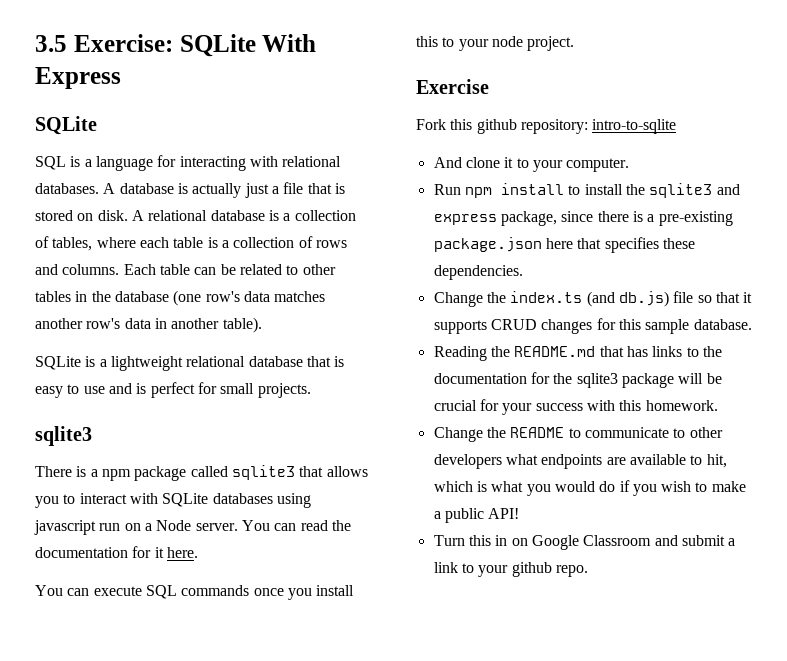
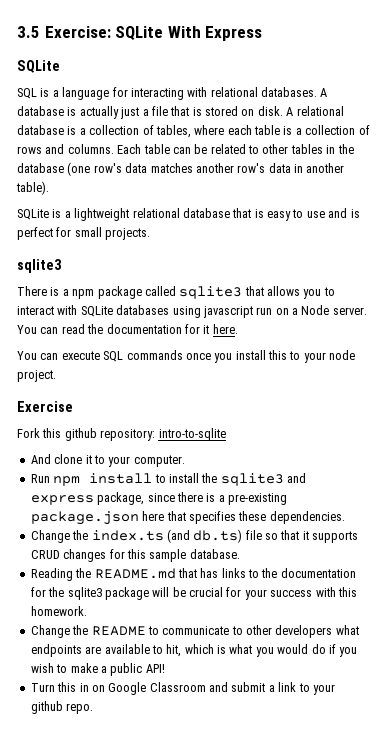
- Change the index.ts (and db.js) file so that it supports CRUD changes for this sample database.
+ Change the index.ts (and db.ts) file so that it supports CRUD changes for this sample database.

